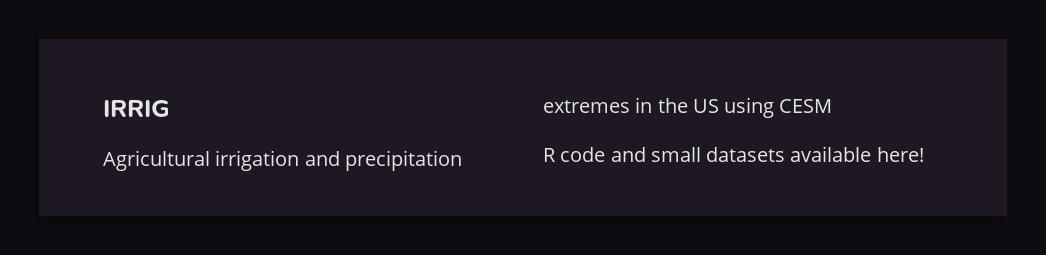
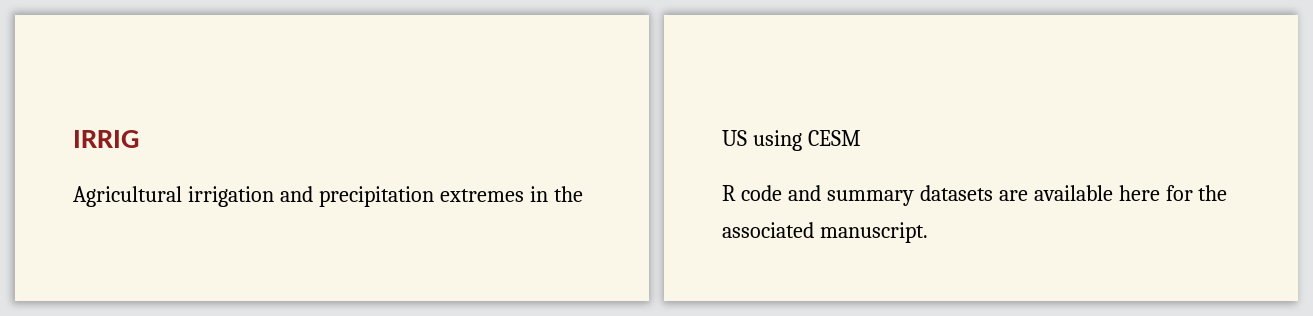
- R code and small datasets available here!
+ R code and summary datasets are available here for the associated manuscript.

